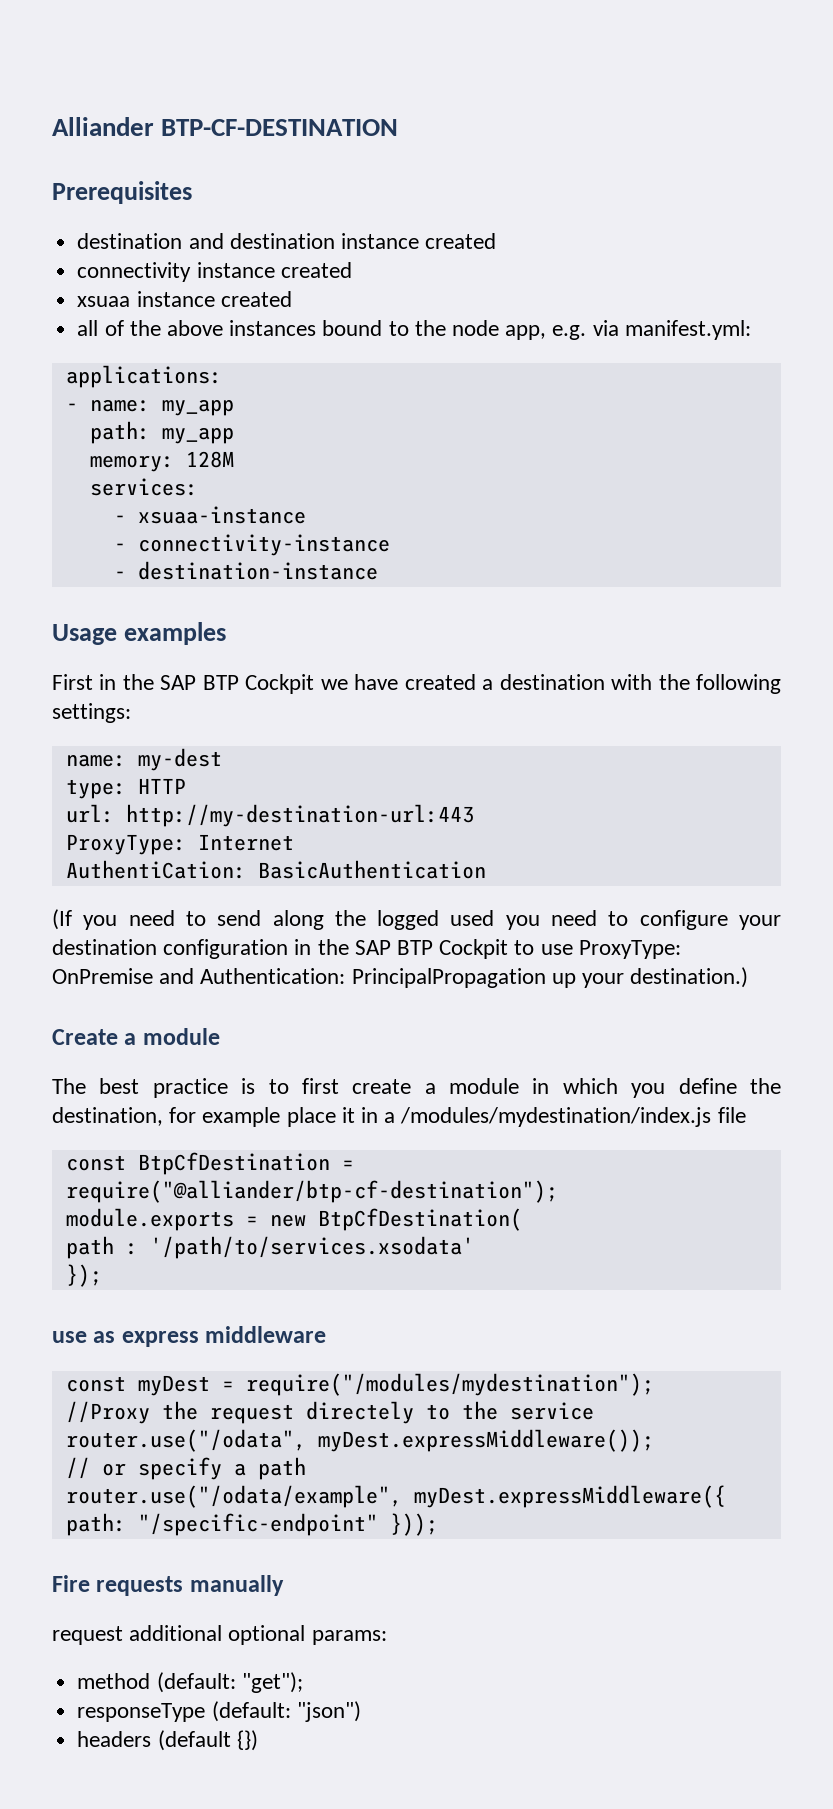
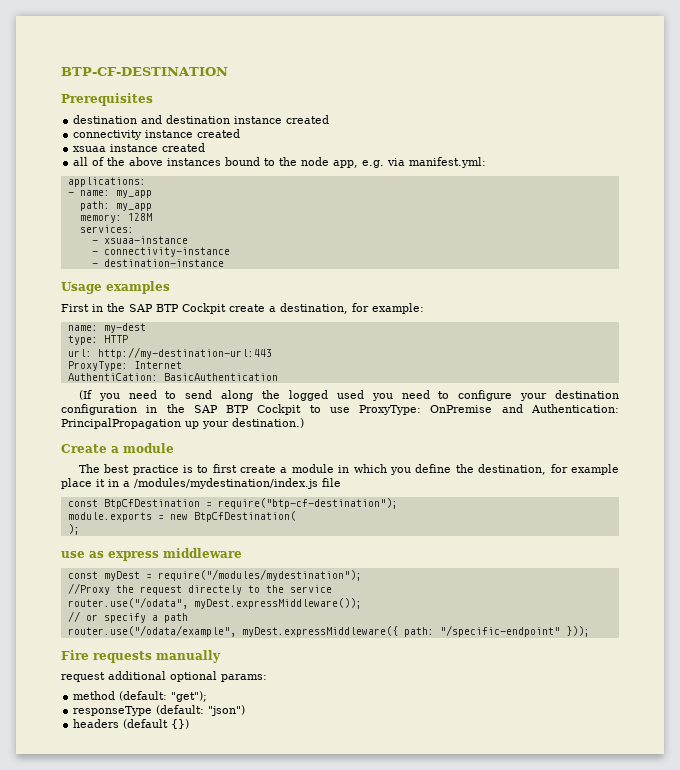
- Alliander BTP-CF-DESTINATION
+ BTP-CF-DESTINATION
- First in the SAP BTP Cockpit we have created a destination with the following settings:
+ First in the SAP BTP Cockpit create a destination, for example:
- const BtpCfDestination = require("@alliander/btp-cf-destination");
+ const BtpCfDestination = require("btp-cf-destination");
- path : '/path/to/services.xsodata'
- });
+ );

